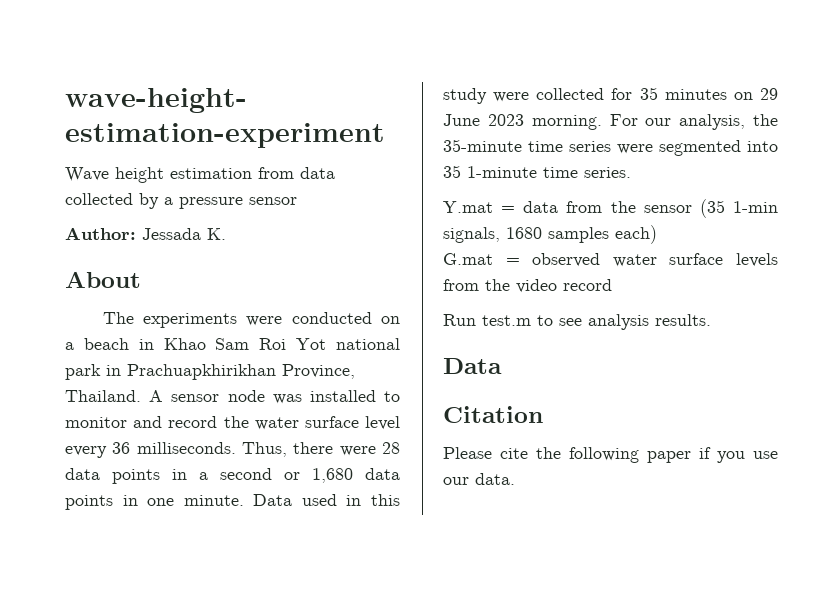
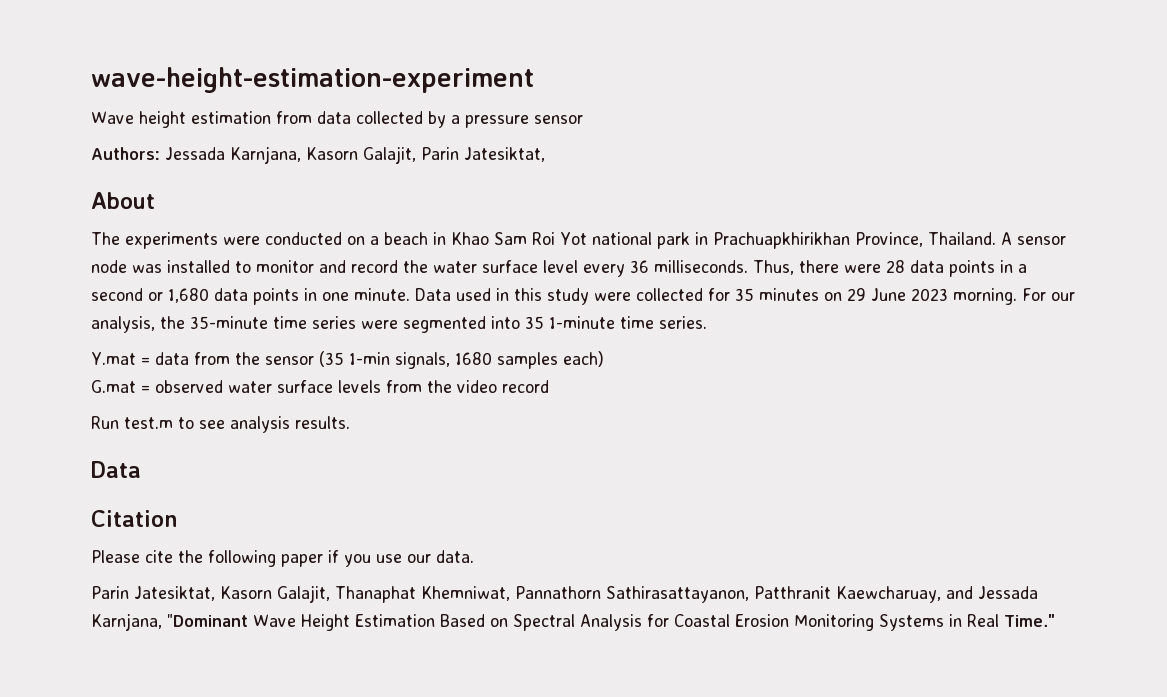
- Author: Jessada K.
+ Authors: Jessada Karnjana, Kasorn Galajit, Parin Jatesiktat,
+ Parin Jatesiktat, Kasorn Galajit, Thanaphat Khemniwat, Pannathorn Sathirasattayanon, Patthranit Kaewcharuay, and Jessada Karnjana, "Dominant Wave Height Estimation Based on Spectral Analysis for Coastal Erosion Monitoring Systems in Real Time."

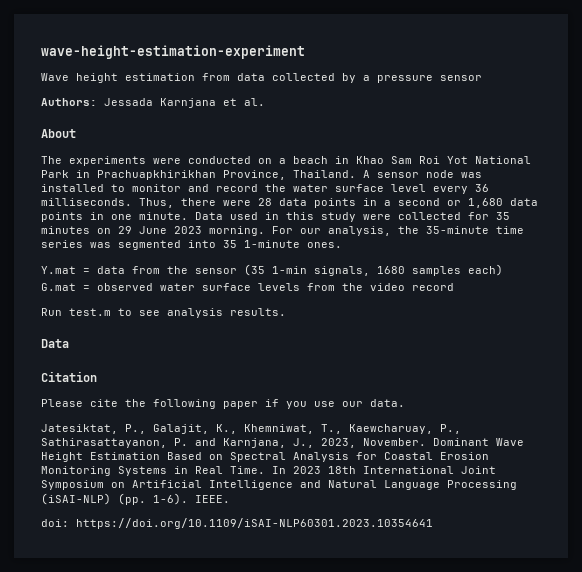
- Authors: Jessada Karnjana, Kasorn Galajit, Parin Jatesiktat,
+ Authors: Jessada Karnjana et al.
- The experiments were conducted on a beach in Khao Sam Roi Yot national park in Prachuapkhirikhan Province, Thailand.
+ The experiments were conducted on a beach in Khao Sam Roi Yot National Park in Prachuapkhirikhan Province, Thailand.
- For our analysis, the 35-minute time series were segmented into 35 1-minute time series.
+ For our analysis, the 35-minute time series was segmented into 35 1-minute ones.
- Parin Jatesiktat, Kasorn Galajit, Thanaphat Khemniwat, Pannathorn Sathirasattayanon, Patthranit Kaewcharuay, and Jessada Karnjana, "Dominant Wave Height Estimation Based on Spectral Analysis for Coastal Erosion Monitoring Systems in Real Time."
+ Jatesiktat, P., Galajit, K., Khemniwat, T., Kaewcharuay, P., Sathirasattayanon, P. and Karnjana, J., 2023, November. Dominant Wave Height Estimation Based on Spectral Analysis for Coastal Erosion Monitoring Systems in Real Time. In 2023 18th International Joint Symposium on Artificial Intelligence and Natural Language Processing (iSAI-NLP) (pp. 1-6). IEEE.
+ doi: https://doi.org/10.1109/iSAI-NLP60301.2023.10354641

